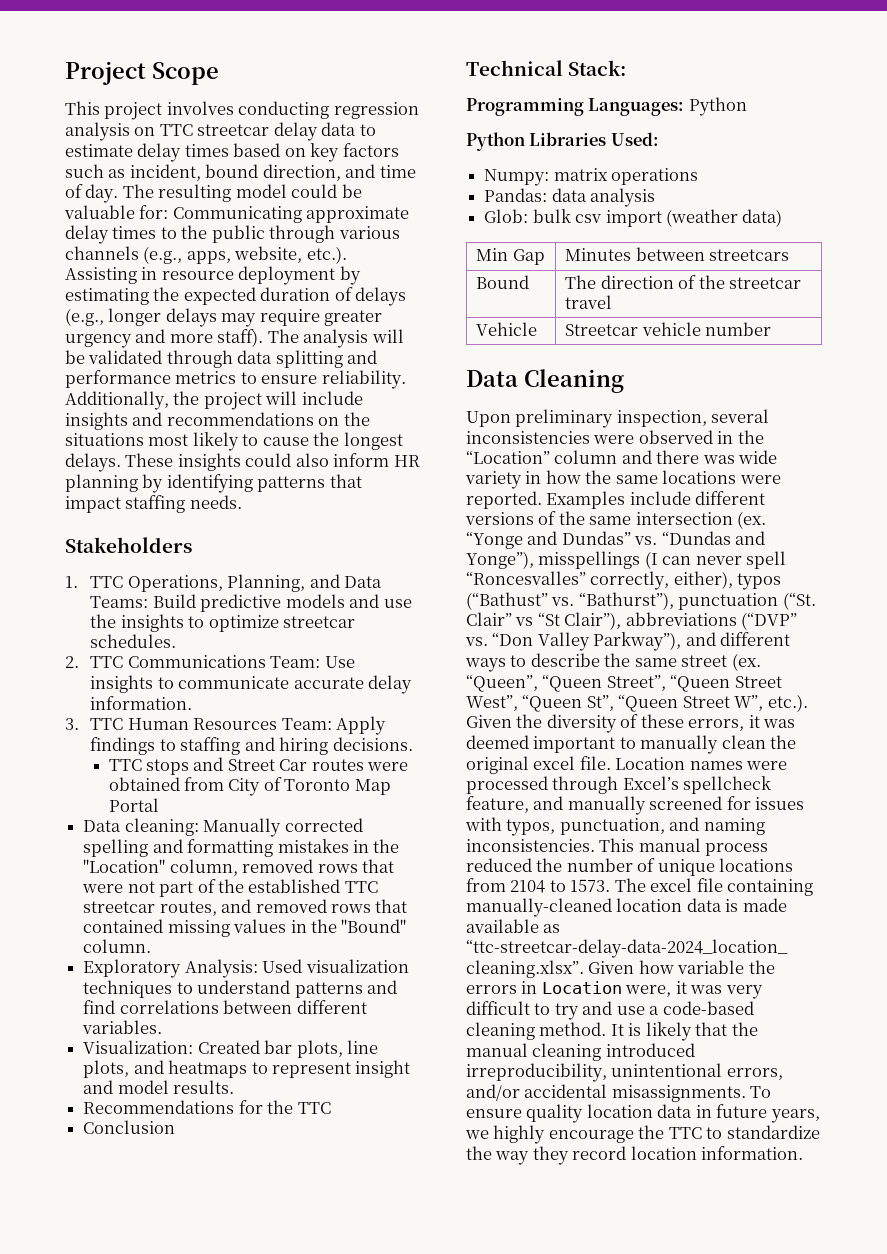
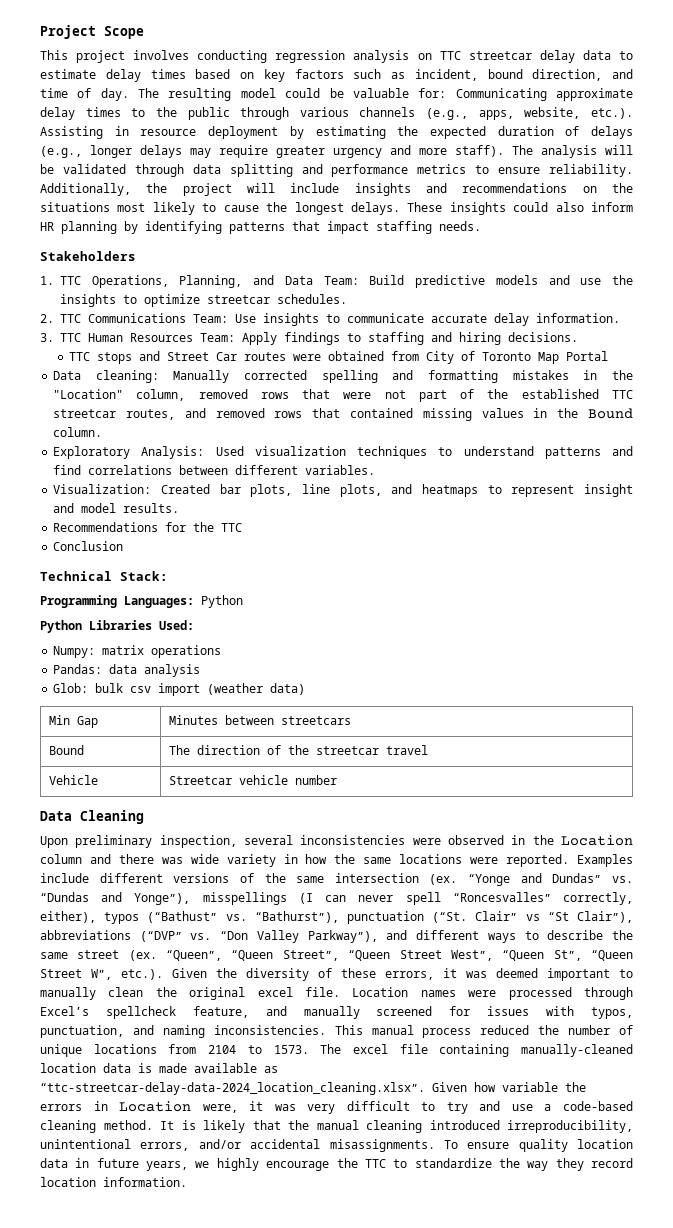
- 1. TTC Operations, Planning, and Data Teams: Build predictive models and use the insights to optimize streetcar schedules.
+ 1. TTC Operations, Planning, and Data Team: Build predictive models and use the insights to optimize streetcar schedules.
- Data cleaning: Manually corrected spelling and formatting mistakes in the "Location" column, removed rows that were not part of the established TTC streetcar routes, and removed rows that contained missing values in the "Bound" column.
+ Data cleaning: Manually corrected spelling and formatting mistakes in the "Location" column, removed rows that were not part of the established TTC streetcar routes, and removed rows that contained missing values in the Bound column.
- Upon preliminary inspection, several inconsistencies were observed in the “Location” column and there was wide variety in how the same locations were reported.
+ Upon preliminary inspection, several inconsistencies were observed in the Location column and there was wide variety in how the same locations were reported.

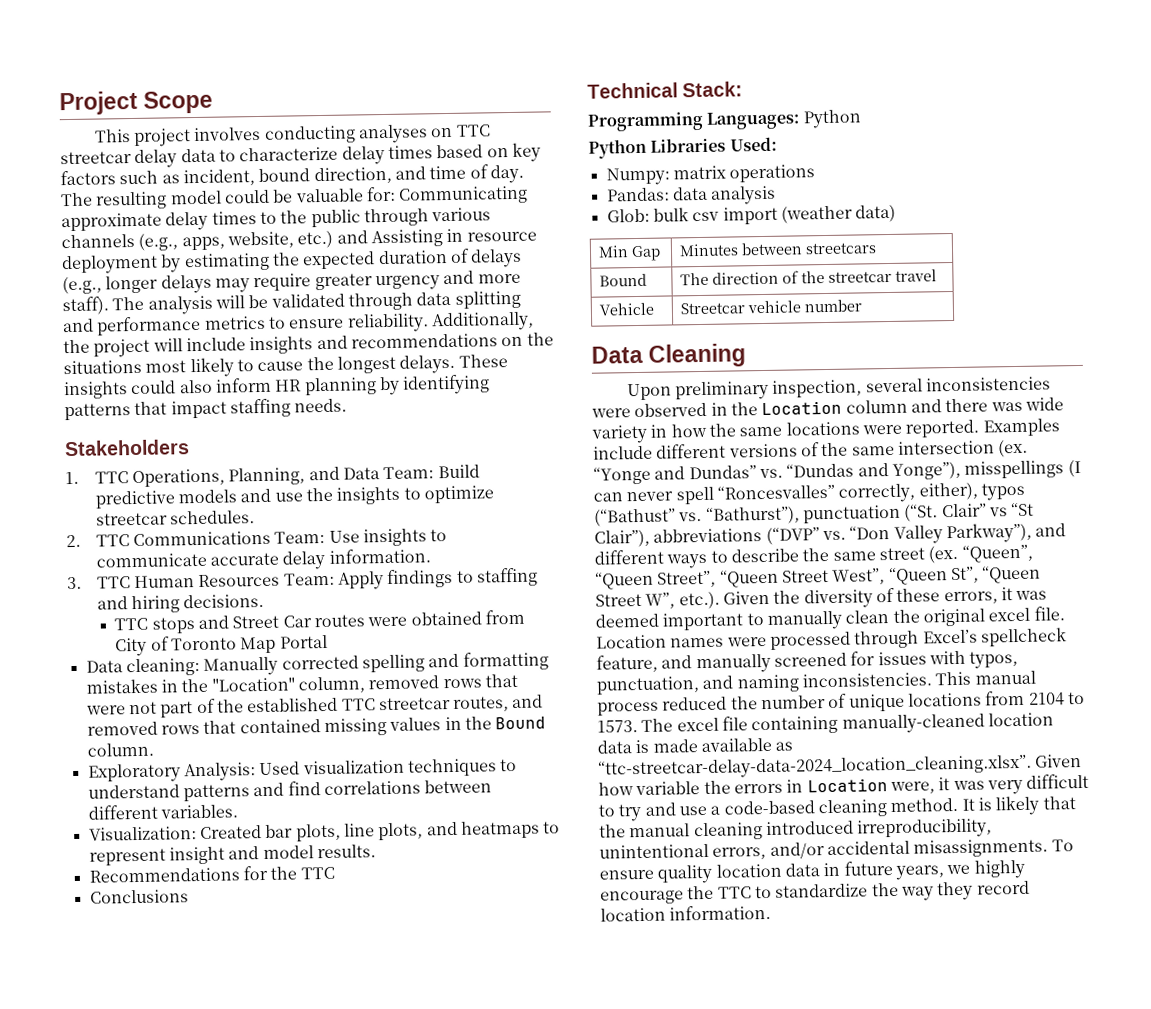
- This project involves conducting regression analysis on TTC streetcar delay data to estimate delay times based on key factors such as incident, bound direction, and time of day.
+ This project involves conducting analyses on TTC streetcar delay data to characterize delay times based on key factors such as incident, bound direction, and time of day.
- The resulting model could be valuable for: Communicating approximate delay times to the public through various channels (e.g., apps, website, etc.). Assisting in resource deployment by estimating the expected duration of delays (e.g., longer delays may require greater urgency and more staff).
+ The resulting model could be valuable for: Communicating approximate delay times to the public through various channels (e.g., apps, website, etc.) and Assisting in resource deployment by estimating the expected duration of delays (e.g., longer delays may require greater urgency and more staff).
- Conclusion
+ Conclusions

